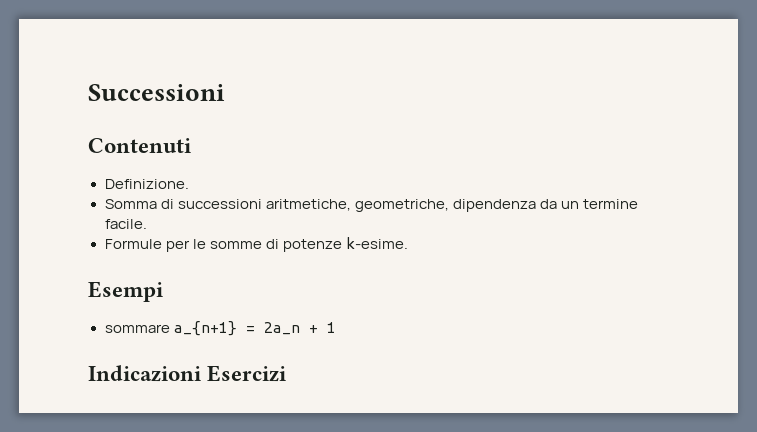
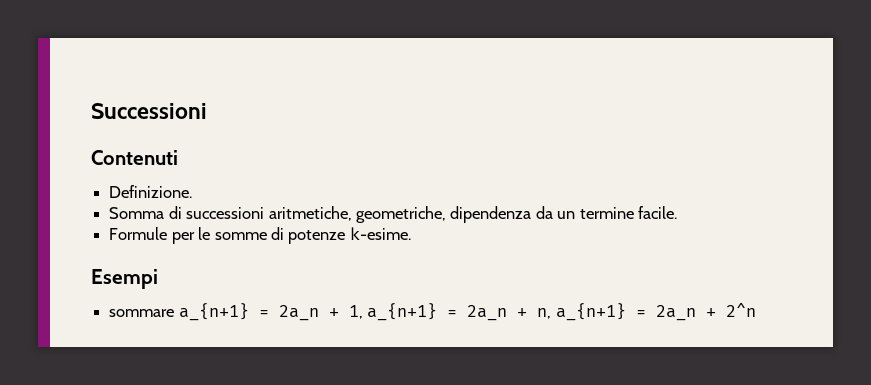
- sommare a_{n+1} = 2a_n + 1
- Indicazioni Esercizi
+ sommare a_{n+1} = 2a_n + 1, a_{n+1} = 2a_n + n, a_{n+1} = 2a_n + 2^n

